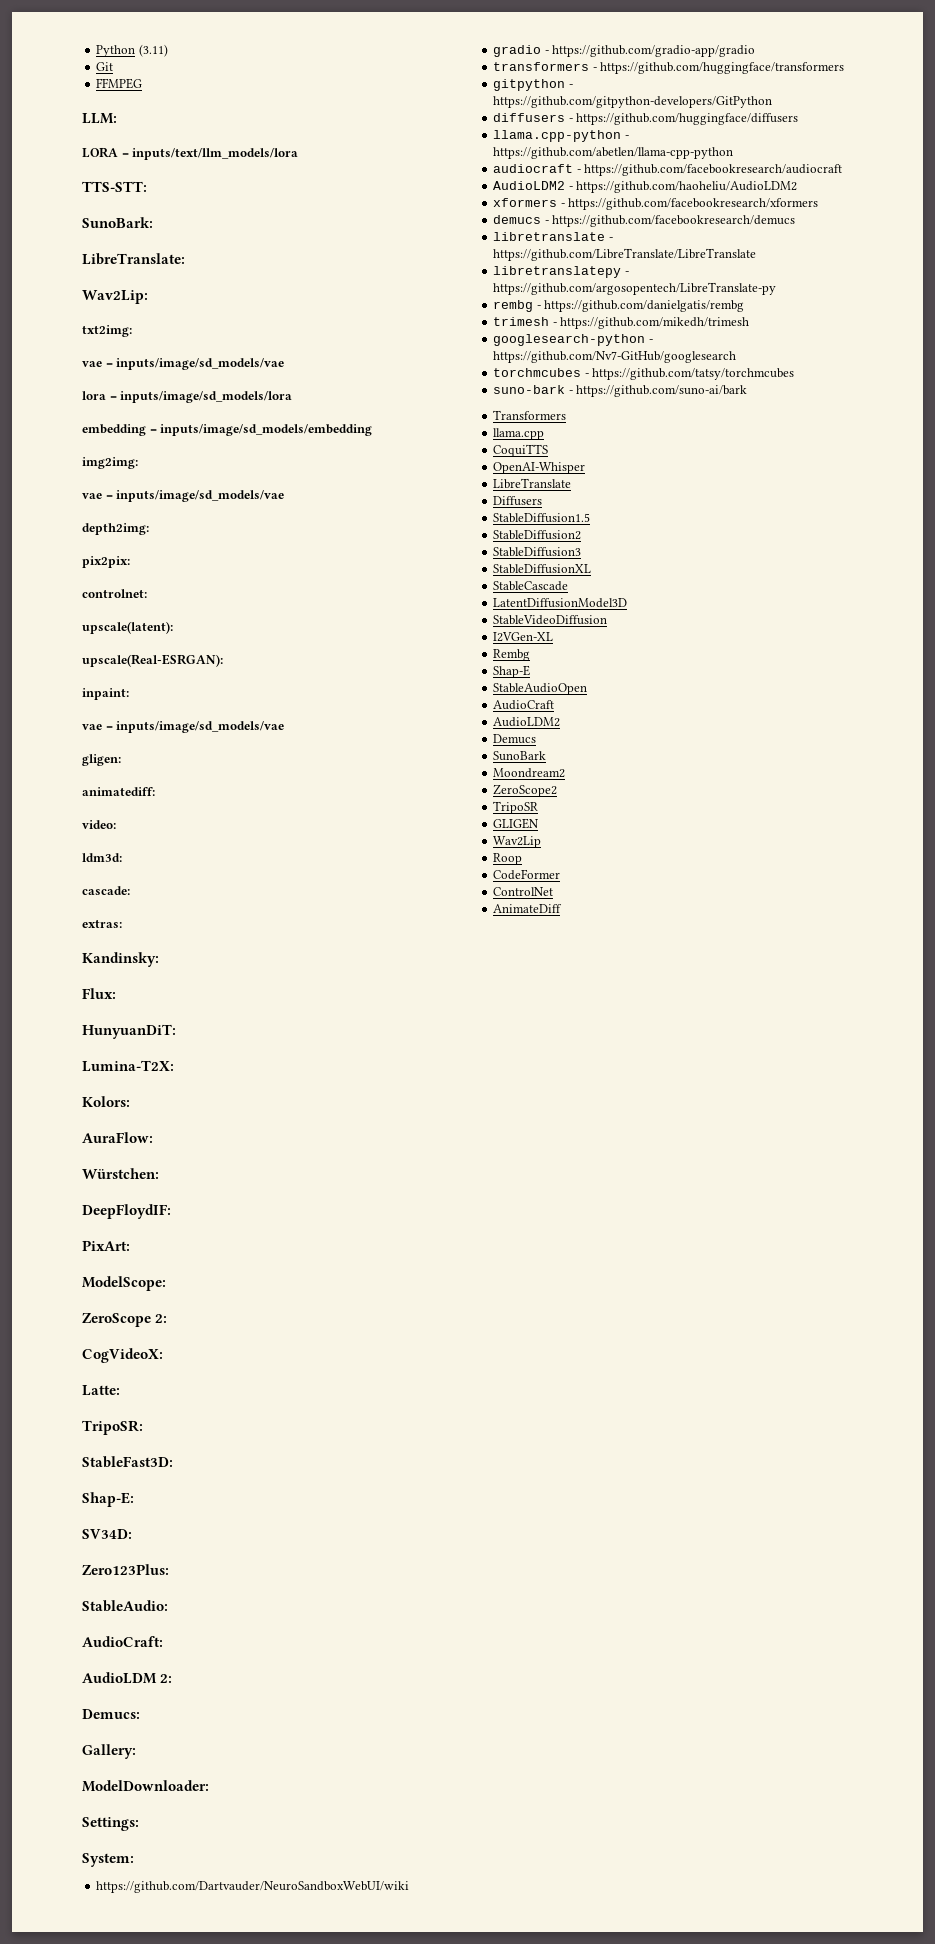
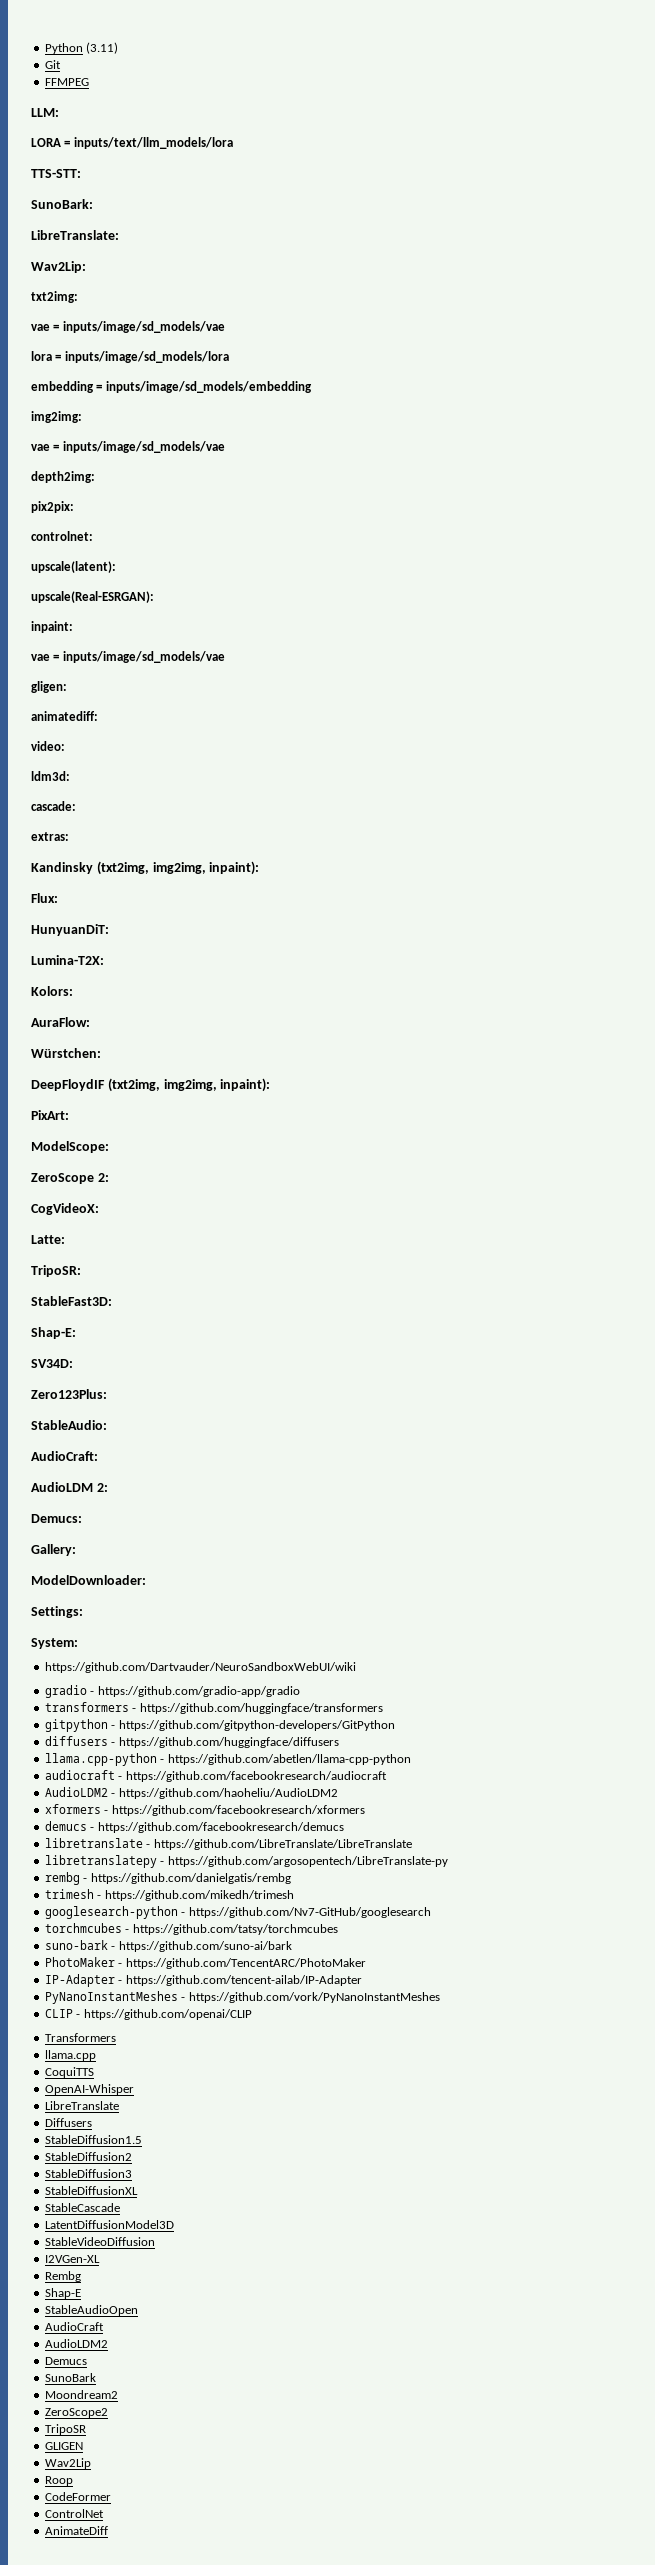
- Kandinsky:
+ Kandinsky (txt2img, img2img, inpaint):
- DeepFloydIF:
+ DeepFloydIF (txt2img, img2img, inpaint):
+ PhotoMaker - https://github.com/TencentARC/PhotoMaker
+ IP-Adapter - https://github.com/tencent-ailab/IP-Adapter
+ PyNanoInstantMeshes - https://github.com/vork/PyNanoInstantMeshes
+ CLIP - https://github.com/openai/CLIP

